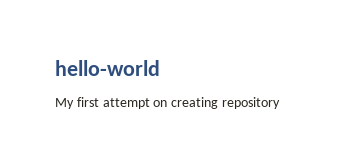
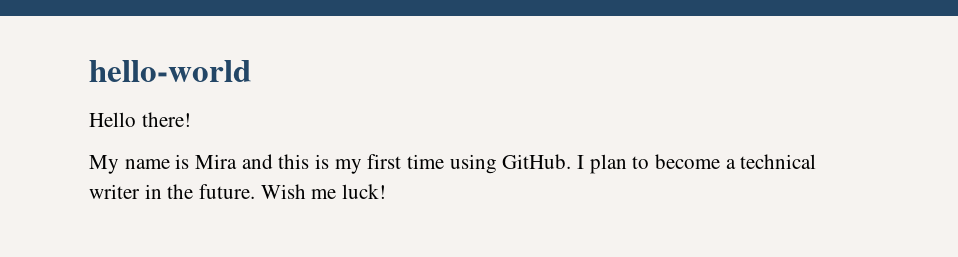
+ Hello there!
- My first attempt on creating repository
+ My name is Mira and this is my first time using GitHub. I plan to become a technical writer in the future. Wish me luck!

